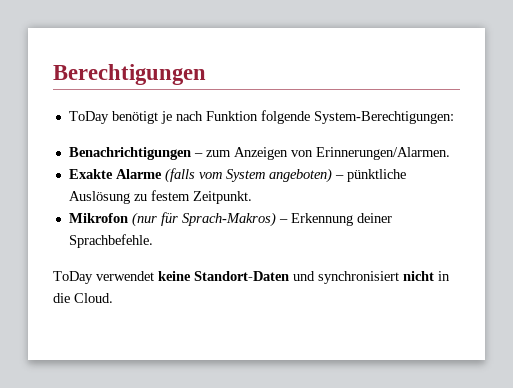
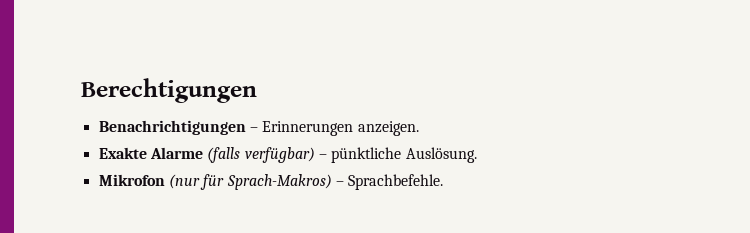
- ToDay benötigt je nach Funktion folgende System-Berechtigungen:
- Benachrichtigungen – zum Anzeigen von Erinnerungen/Alarmen.
- Exakte Alarme (falls vom System angeboten) – pünktliche Auslösung zu festem Zeitpunkt.
+ Benachrichtigungen – Erinnerungen anzeigen.
+ Exakte Alarme (falls verfügbar) – pünktliche Auslösung.
- Mikrofon (nur für Sprach-Makros) – Erkennung deiner Sprachbefehle.
+ Mikrofon (nur für Sprach-Makros) – Sprachbefehle.
- ToDay verwendet keine Standort-Daten und synchronisiert nicht in die Cloud.

